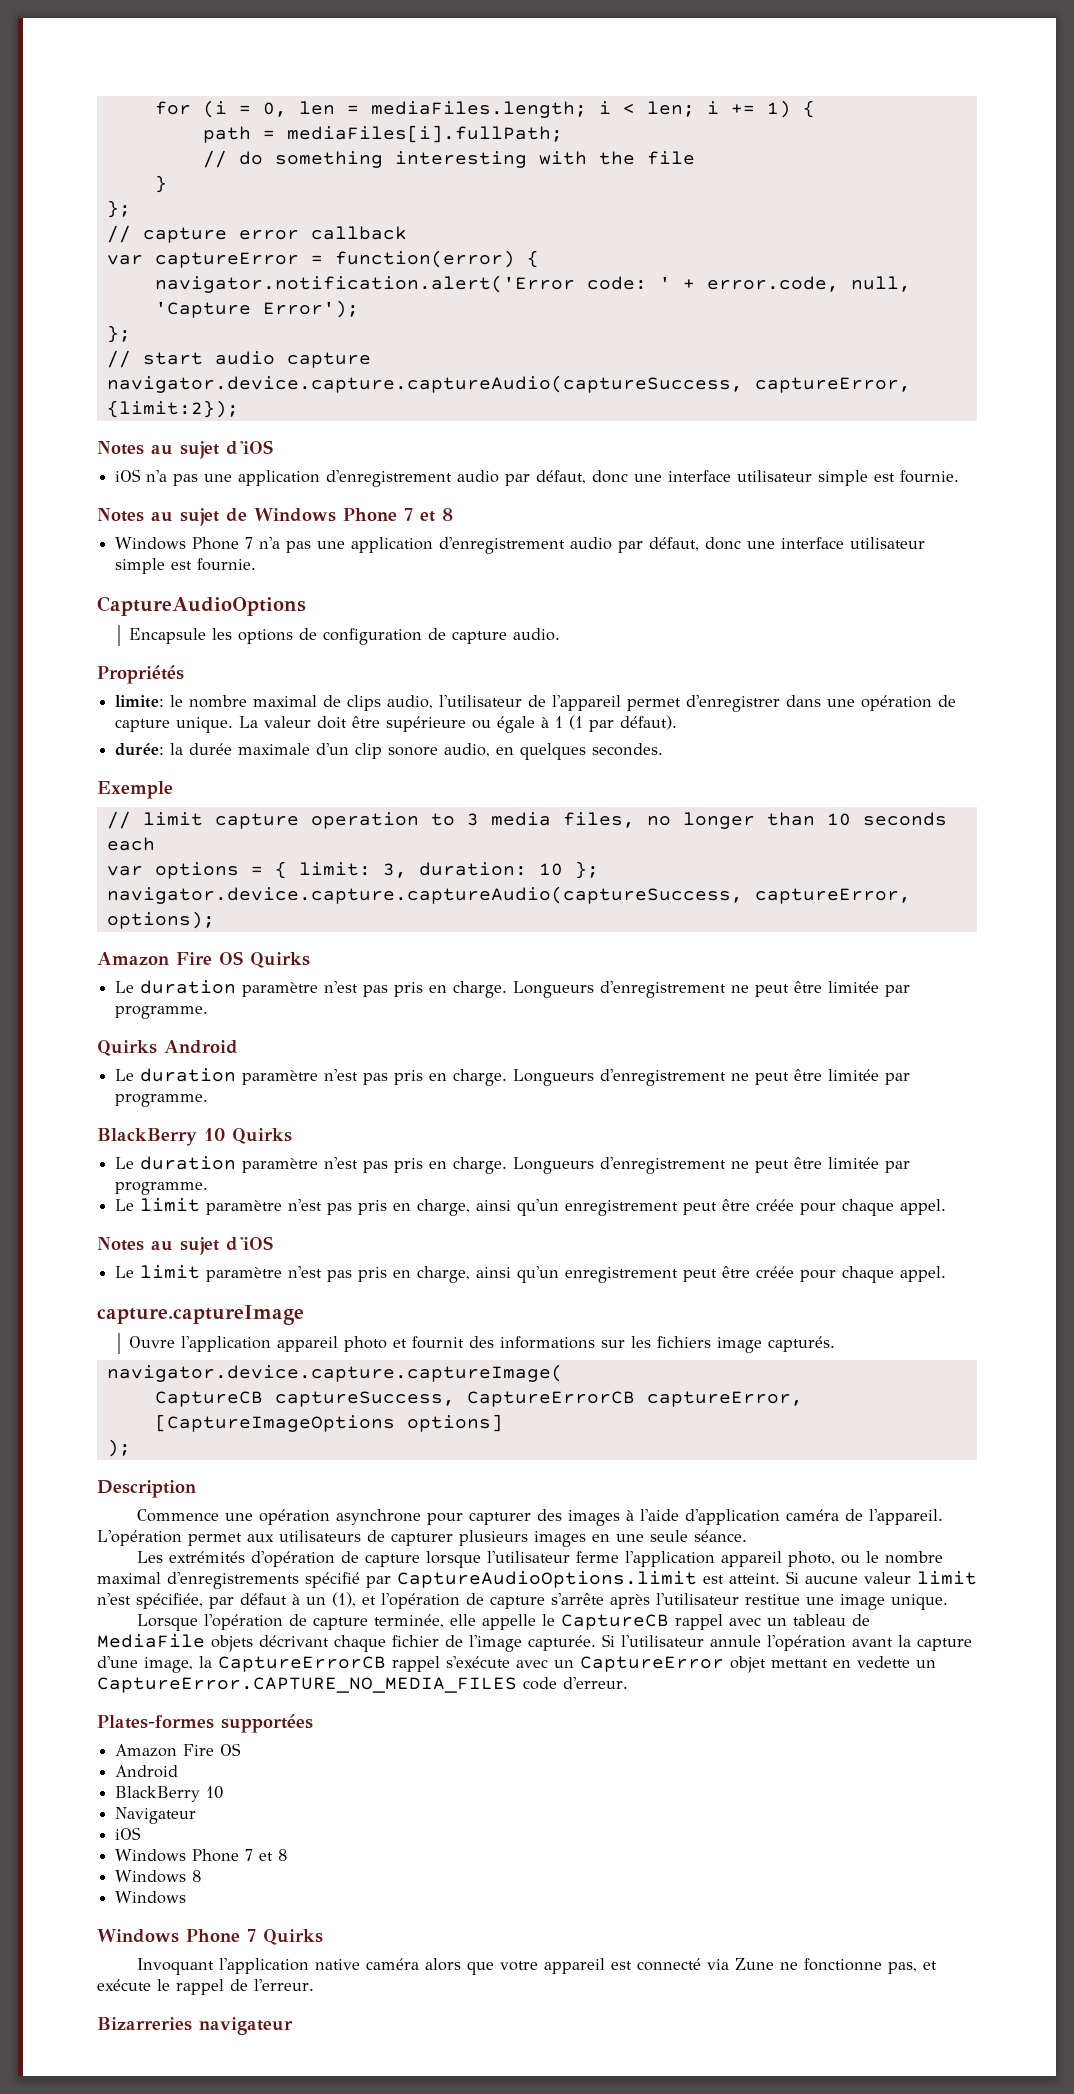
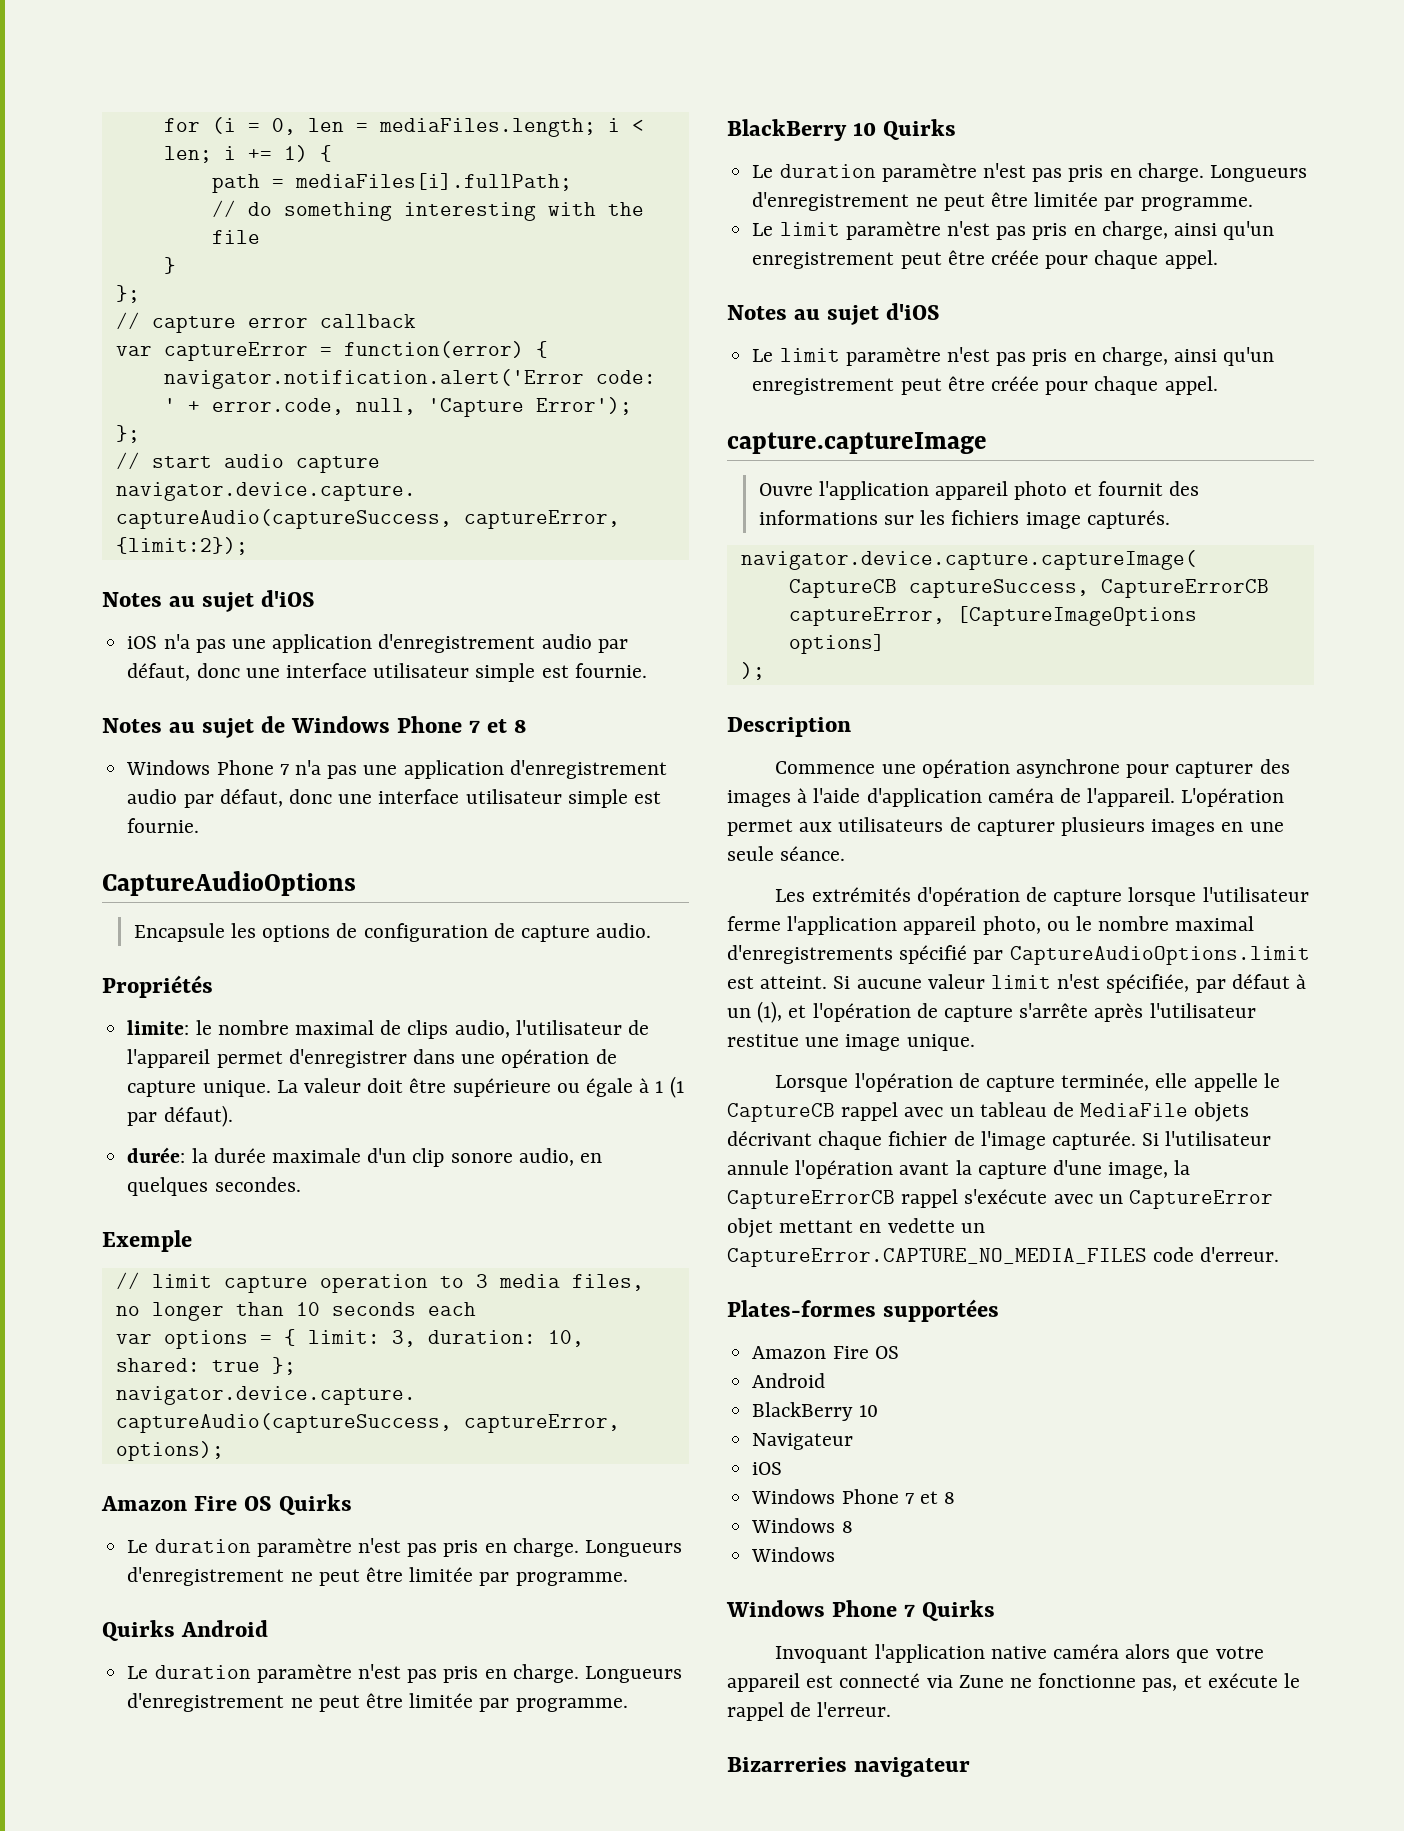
- var options = { limit: 3, duration: 10 };
+ var options = { limit: 3, duration: 10, shared: true };

